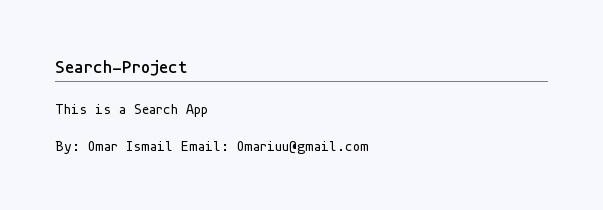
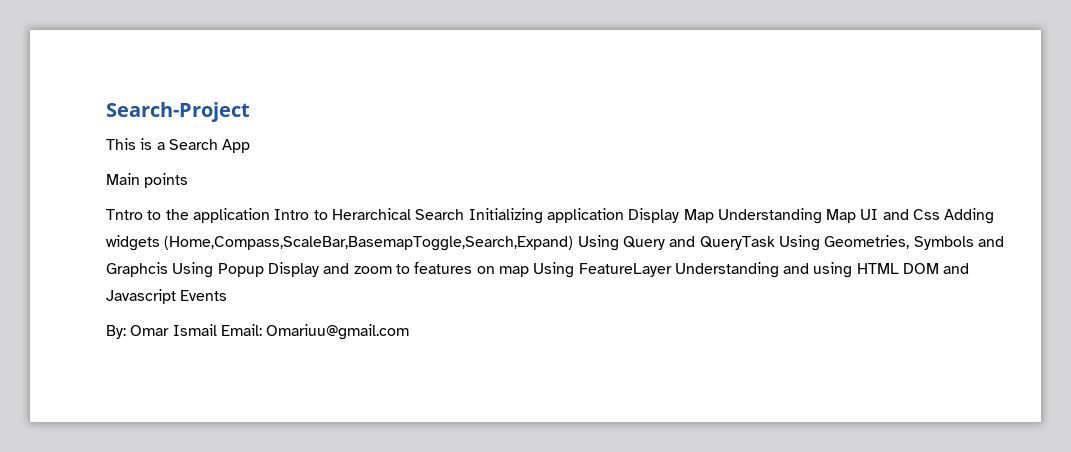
+ Main points
+ Tntro to the application Intro to Herarchical Search Initializing application Display Map Understanding Map UI and Css Adding widgets (Home,Compass,ScaleBar,BasemapToggle,Search,Expand) Using Query and QueryTask Using Geometries, Symbols and Graphcis Using Popup Display and zoom to features on map Using FeatureLayer Understanding and using HTML DOM and Javascript Events

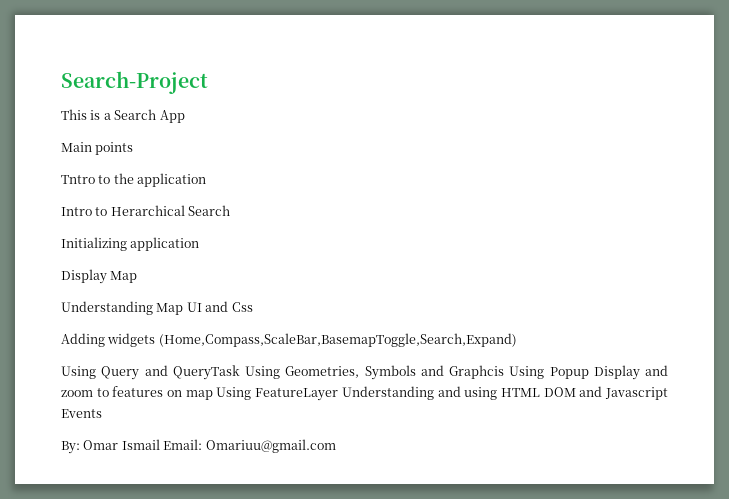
- Tntro to the application Intro to Herarchical Search Initializing application Display Map Understanding Map UI and Css Adding widgets (Home,Compass,ScaleBar,BasemapToggle,Search,Expand) Using Query and QueryTask Using Geometries, Symbols and Graphcis Using Popup Display and zoom to features on map Using FeatureLayer Understanding and using HTML DOM and Javascript Events
+ Tntro to the application
+ Intro to Herarchical Search
+ Initializing application
+ Display Map
+ Understanding Map UI and Css
+ Adding widgets (Home,Compass,ScaleBar,BasemapToggle,Search,Expand)
+ Using Query and QueryTask Using Geometries, Symbols and Graphcis Using Popup Display and zoom to features on map Using FeatureLayer Understanding and using HTML DOM and Javascript Events

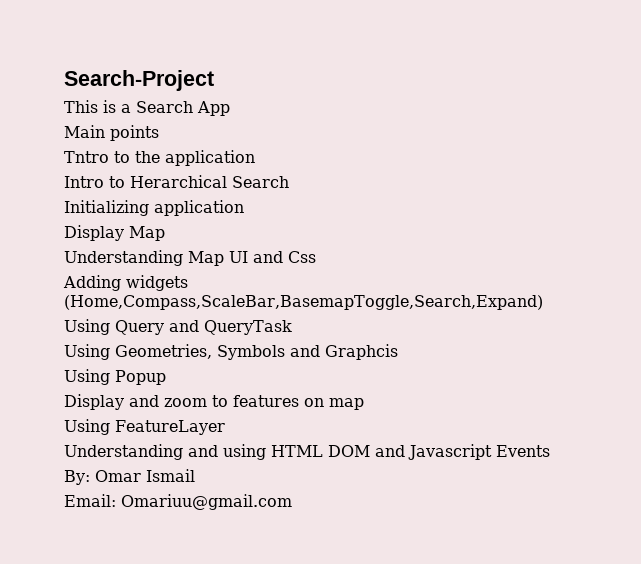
- Using Query and QueryTask Using Geometries, Symbols and Graphcis Using Popup Display and zoom to features on map Using FeatureLayer Understanding and using HTML DOM and Javascript Events
+ Using Query and QueryTask
+ Using Geometries, Symbols and Graphcis
+ Using Popup
+ Display and zoom to features on map
+ Using FeatureLayer
+ Understanding and using HTML DOM and Javascript Events
- By: Omar Ismail Email: Omariuu@gmail.com
+ By: Omar Ismail
+ Email: Omariuu@gmail.com

